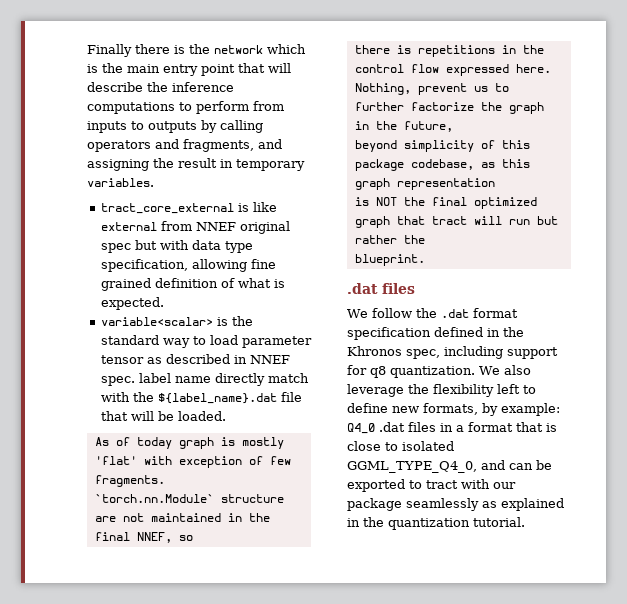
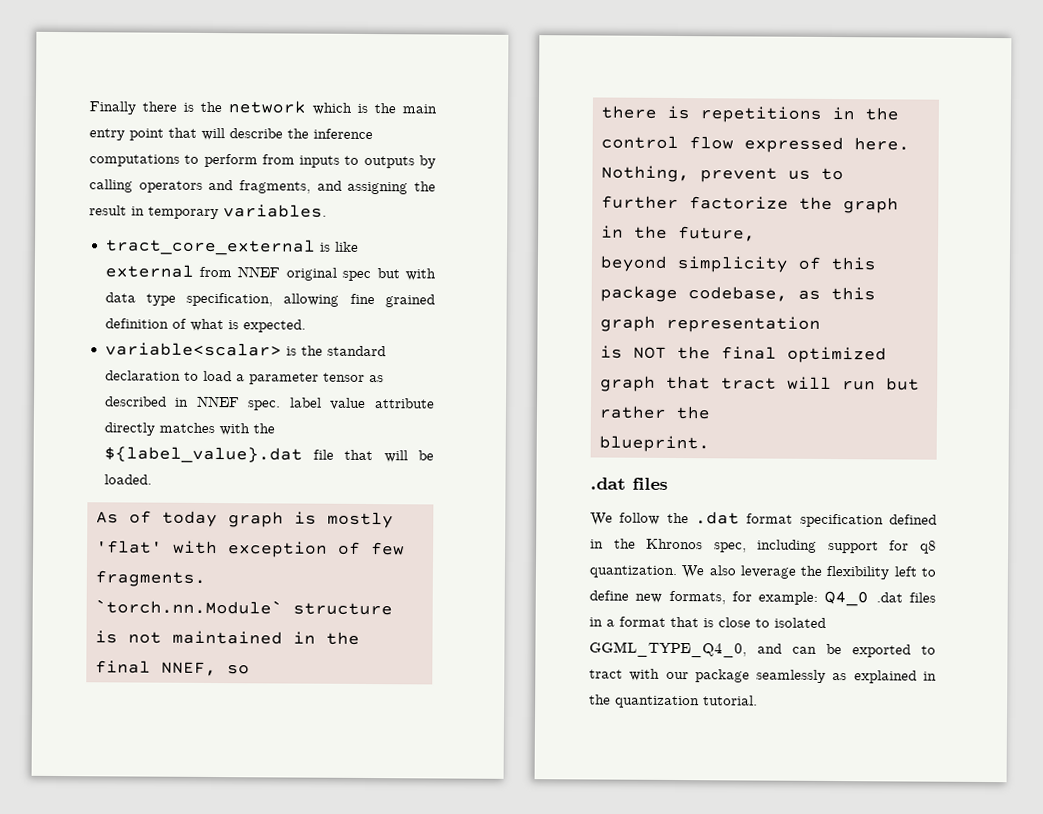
- variable<scalar> is the standard way to load parameter tensor as described in NNEF spec. label name directly match with the ${label_name}.dat file that will be loaded.
+ variable<scalar> is the standard declaration to load a parameter tensor as described in NNEF spec. label value attribute directly matches with the ${label_value}.dat file that will be loaded.
- `torch.nn.Module` structure are not maintained in the final NNEF, so
+ `torch.nn.Module` structure is not maintained in the final NNEF, so
- We also leverage the flexibility left to define new formats, by example: Q4_0 .dat files in a format that is close to isolated GGML_TYPE_Q4_0, and can be exported to tract with our package seamlessly as explained in the quantization tutorial.
+ We also leverage the flexibility left to define new formats, for example: Q4_0 .dat files in a format that is close to isolated GGML_TYPE_Q4_0, and can be exported to tract with our package seamlessly as explained in the quantization tutorial.

